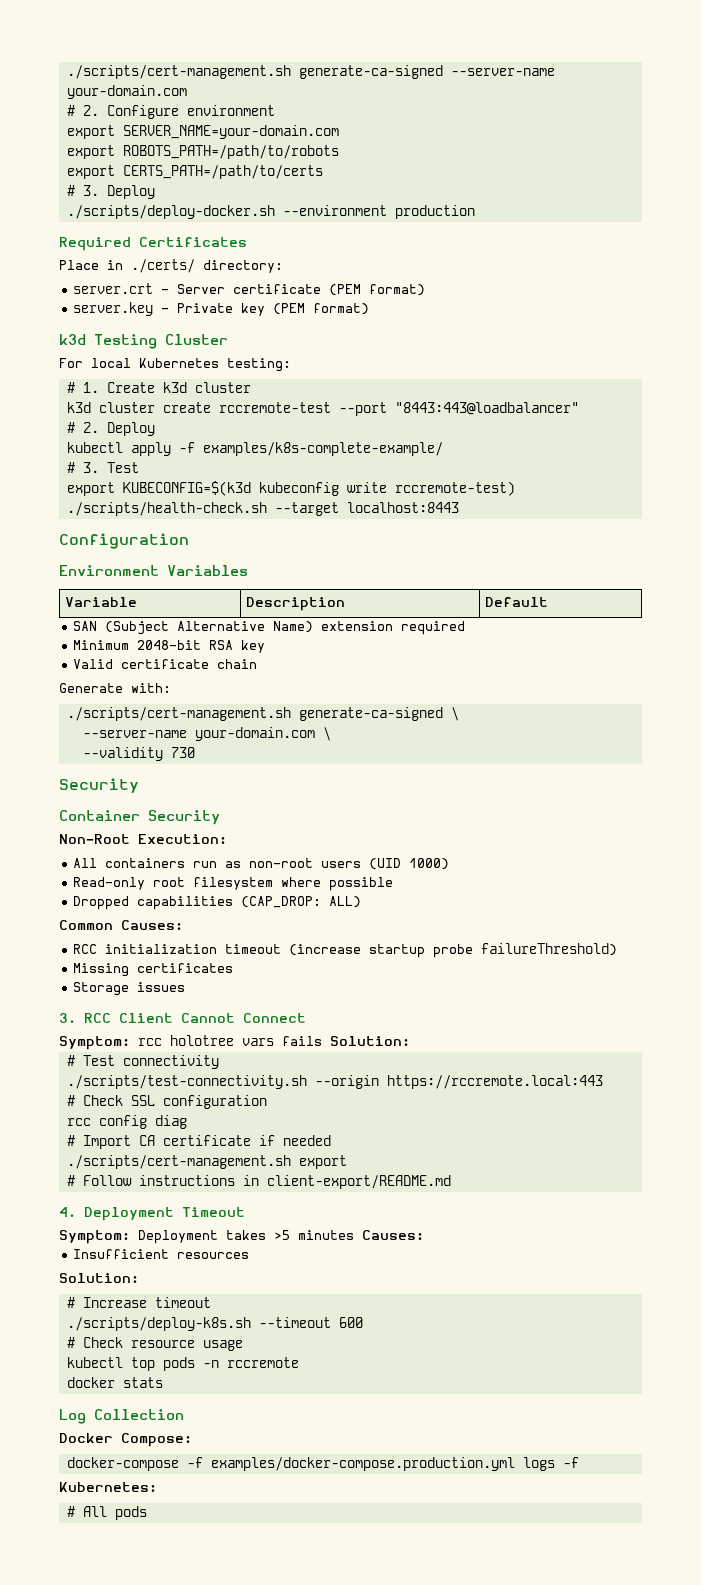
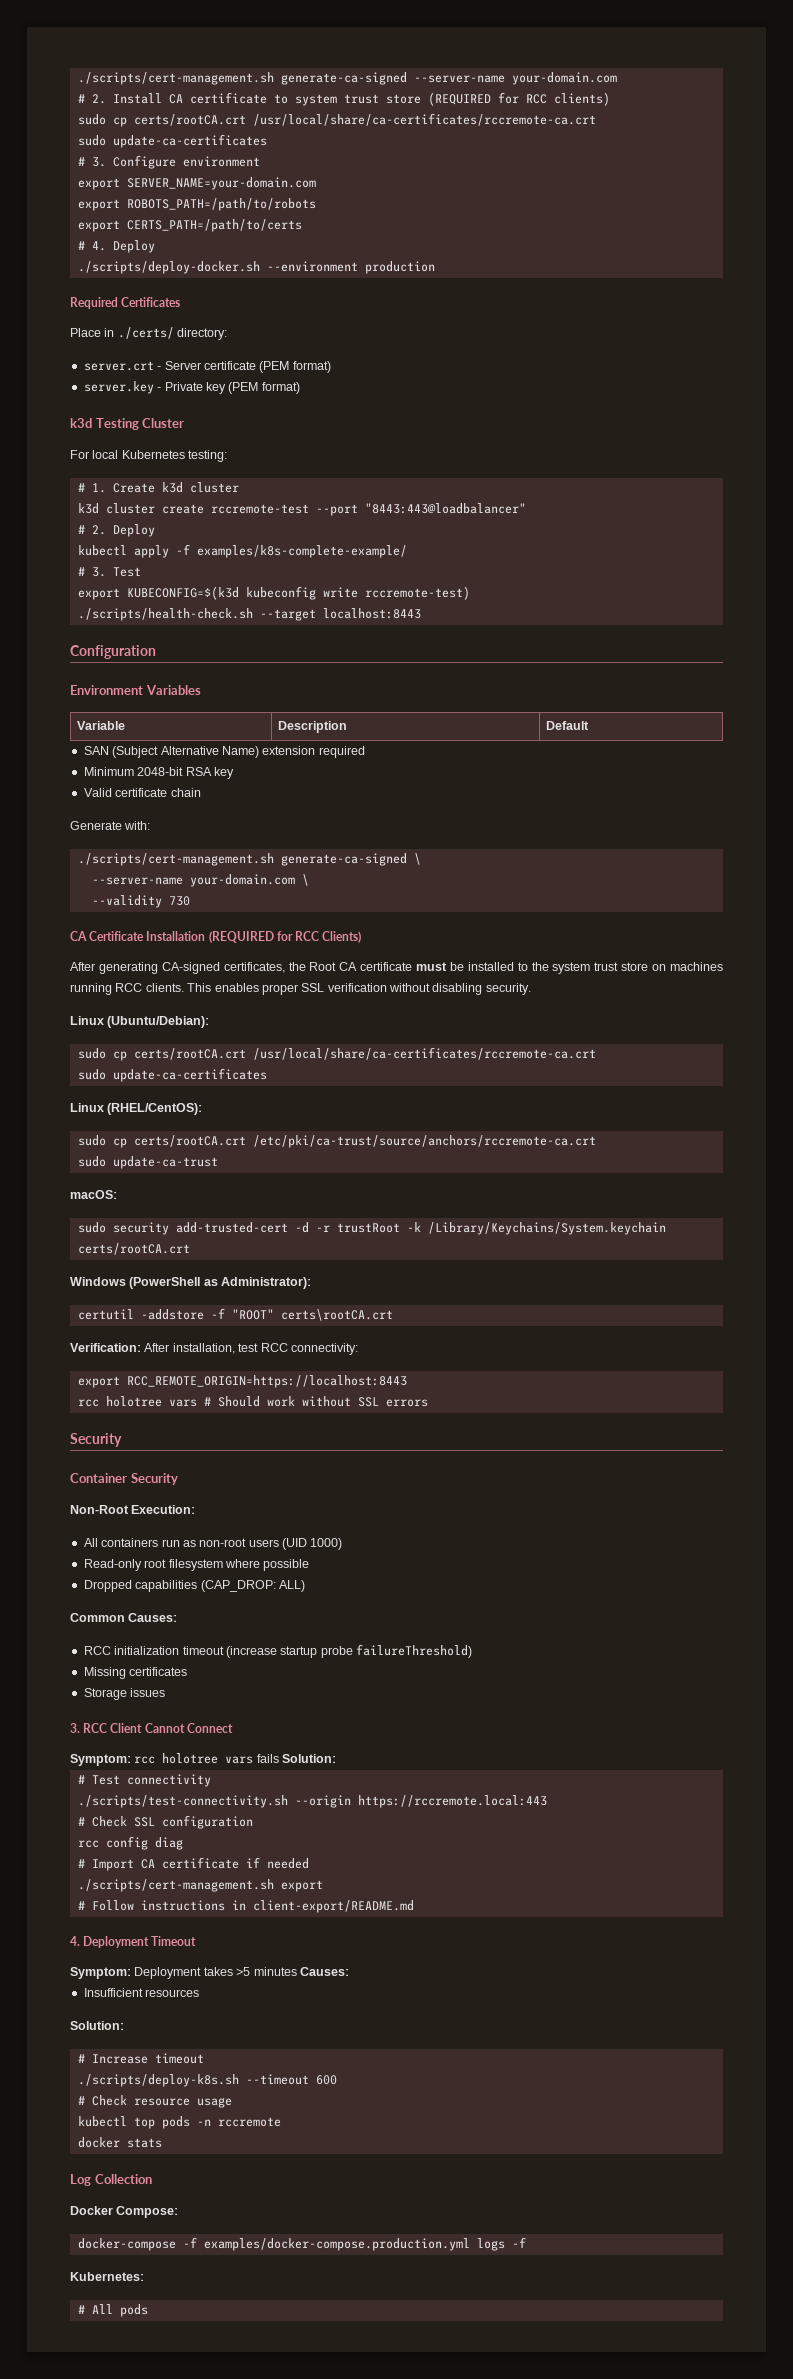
- # 2. Configure environment
+ # 2. Install CA certificate to system trust store (REQUIRED for RCC clients)
+ sudo cp certs/rootCA.crt /usr/local/share/ca-certificates/rccremote-ca.crt
+ sudo update-ca-certificates
+ # 3. Configure environment
- # 3. Deploy
+ # 4. Deploy
+ CA Certificate Installation (REQUIRED for RCC Clients)
+ After generating CA-signed certificates, the Root CA certificate must be installed to the system trust store on machines running RCC clients. This enables proper SSL verification without disabling security.
+ Linux (Ubuntu/Debian):
+ sudo cp certs/rootCA.crt /usr/local/share/ca-certificates/rccremote-ca.crt
+ sudo update-ca-certificates
+ Linux (RHEL/CentOS):
+ sudo cp certs/rootCA.crt /etc/pki/ca-trust/source/anchors/rccremote-ca.crt
+ sudo update-ca-trust
+ macOS:
+ sudo security add-trusted-cert -d -r trustRoot -k /Library/Keychains/System.keychain certs/rootCA.crt
+ Windows (PowerShell as Administrator):
+ certutil -addstore -f "ROOT" certs\rootCA.crt
+ Verification: After installation, test RCC connectivity:
+ export RCC_REMOTE_ORIGIN=https://localhost:8443
+ rcc holotree vars # Should work without SSL errors

